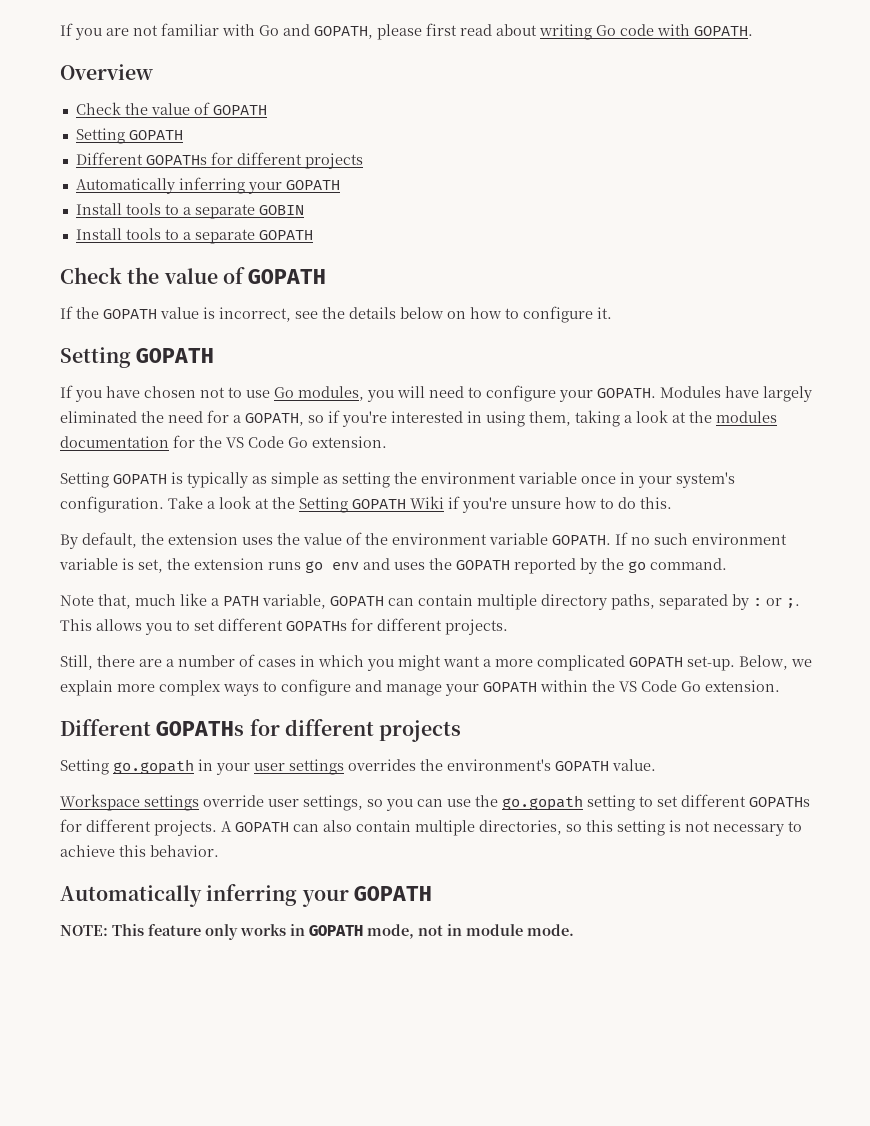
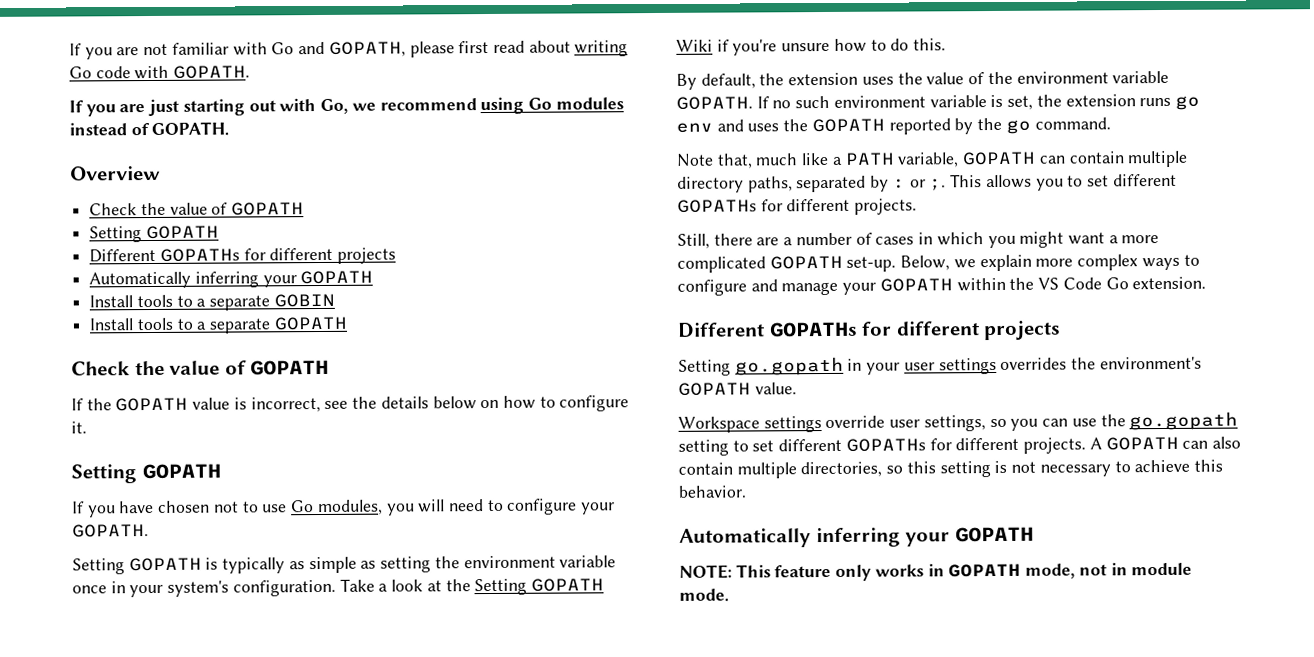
+ If you are just starting out with Go, we recommend using Go modules instead of GOPATH.
- Modules have largely eliminated the need for a GOPATH, so if you're interested in using them, taking a look at the modules documentation for the VS Code Go extension.

